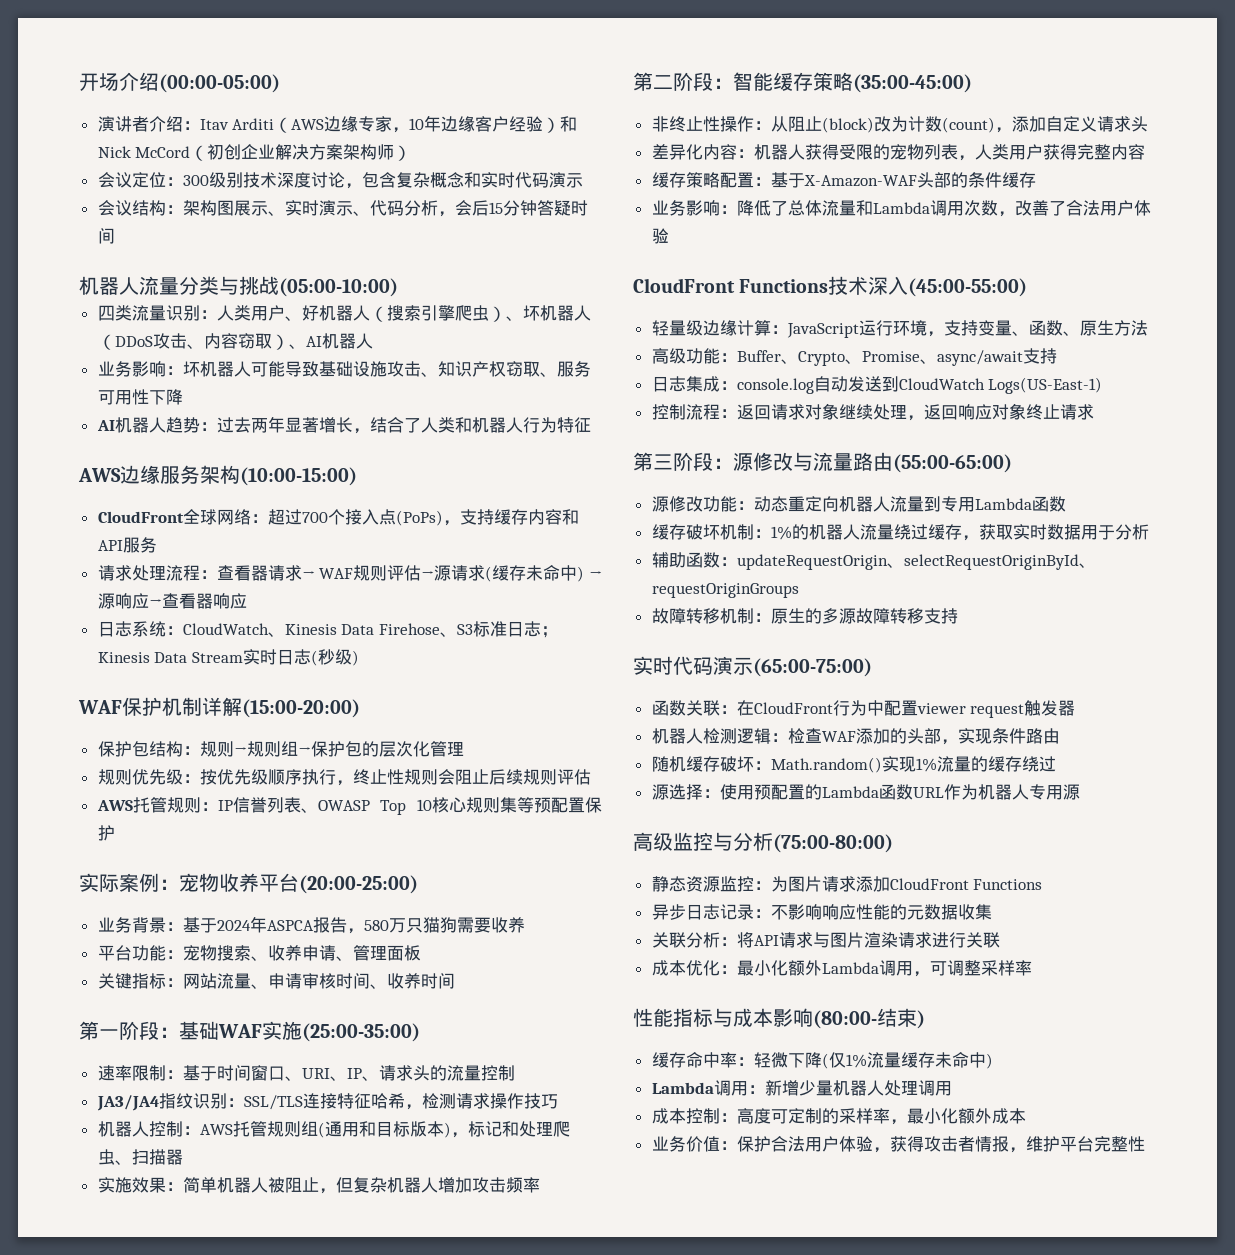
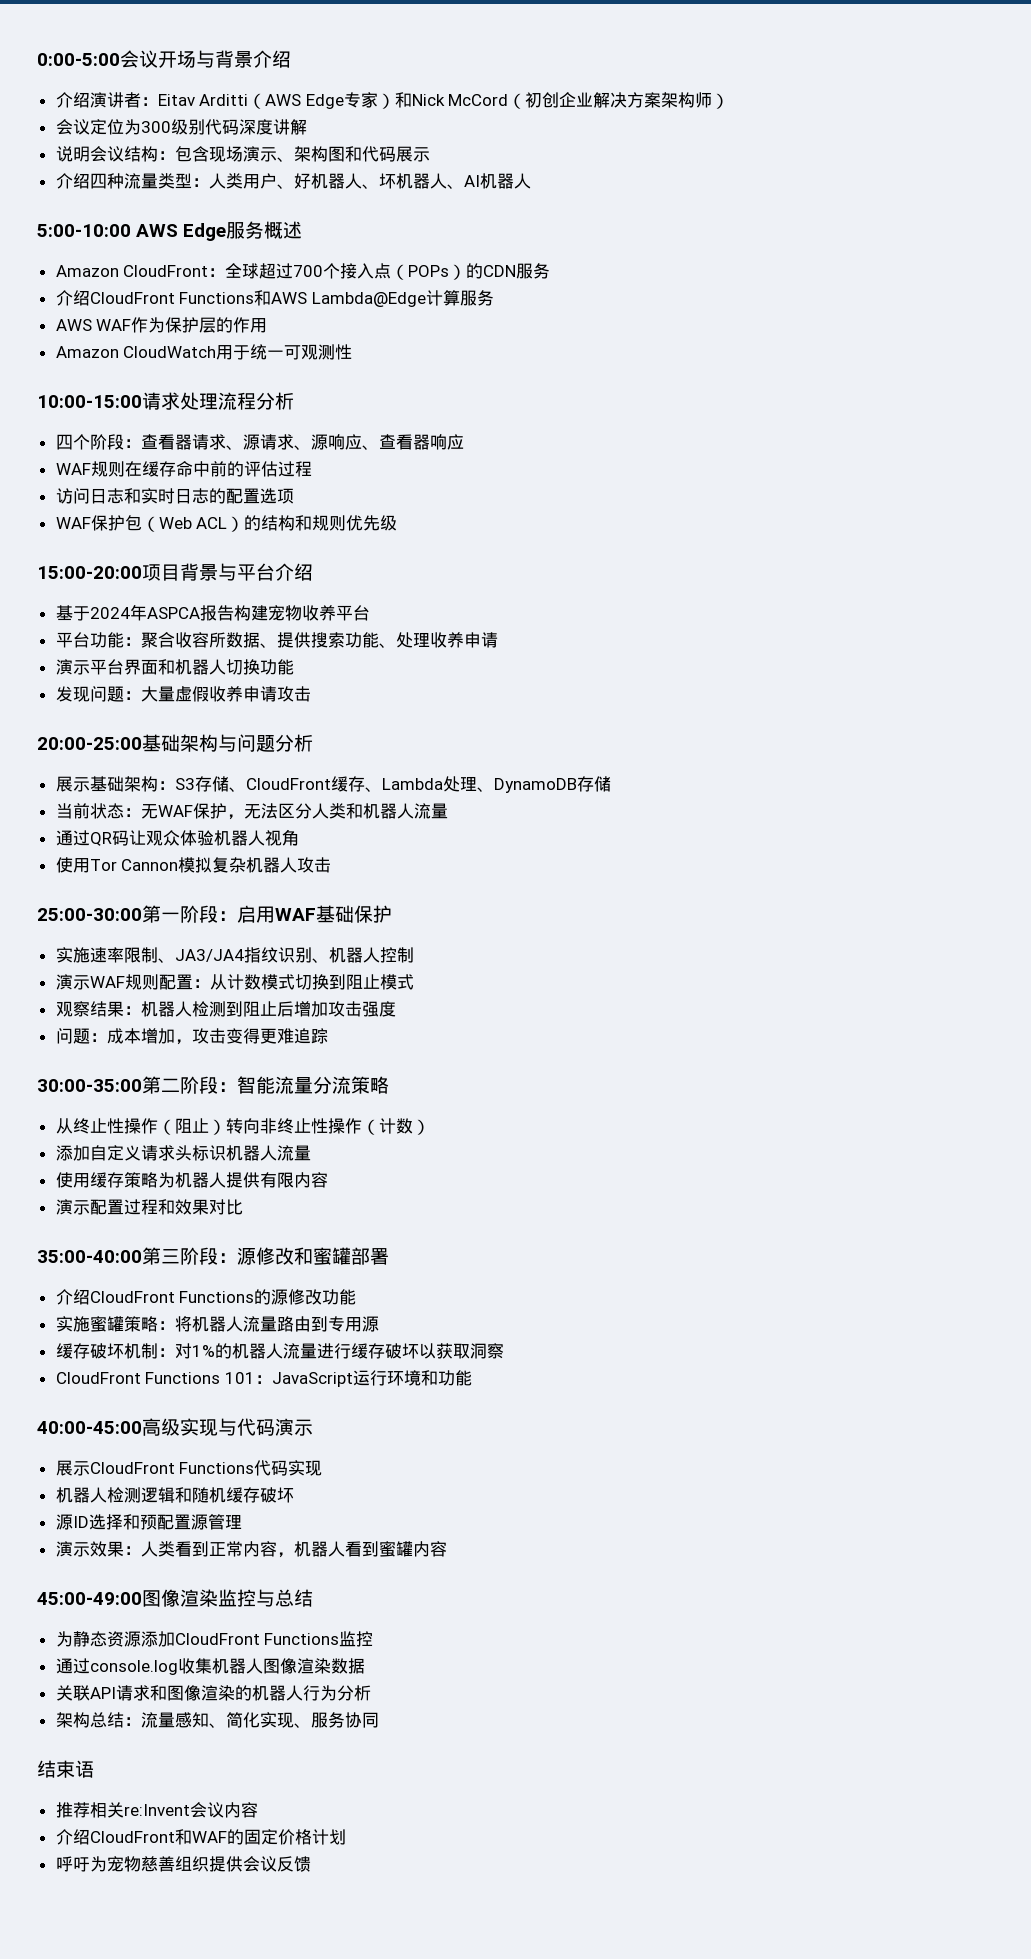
- 开场介绍(00:00-05:00)
- 演讲者介绍：Itav Arditi（AWS边缘专家，10年边缘客户经验）和Nick McCord（初创企业解决方案架构师）
+ 0:00-5:00会议开场与背景介绍
+ 介绍演讲者：Eitav Arditti（AWS Edge专家）和Nick McCord（初创企业解决方案架构师）
- 会议定位：300级别技术深度讨论，包含复杂概念和实时代码演示
- 会议结构：架构图展示、实时演示、代码分析，会后15分钟答疑时间
- 机器人流量分类与挑战(05:00-10:00)
- 四类流量识别：人类用户、好机器人（搜索引擎爬虫）、坏机器人（DDoS攻击、内容窃取）、AI机器人
- 业务影响：坏机器人可能导致基础设施攻击、知识产权窃取、服务可用性下降
- AI机器人趋势：过去两年显著增长，结合了人类和机器人行为特征
- AWS边缘服务架构(10:00-15:00)
- CloudFront全球网络：超过700个接入点(PoPs)，支持缓存内容和API服务
- 请求处理流程：查看器请求→ WAF规则评估→源请求(缓存未命中) →源响应→查看器响应
- 日志系统：CloudWatch、Kinesis Data Firehose、S3标准日志；Kinesis Data Stream实时日志(秒级)
- WAF保护机制详解(15:00-20:00)
- 保护包结构：规则→规则组→保护包的层次化管理
- 规则优先级：按优先级顺序执行，终止性规则会阻止后续规则评估
- AWS托管规则：IP信誉列表、OWASP Top 10核心规则集等预配置保护
- 实际案例：宠物收养平台(20:00-25:00)
- 业务背景：基于2024年ASPCA报告，580万只猫狗需要收养
+ 会议定位为300级别代码深度讲解
+ 说明会议结构：包含现场演示、架构图和代码展示
+ 介绍四种流量类型：人类用户、好机器人、坏机器人、AI机器人
+ 5:00-10:00 AWS Edge服务概述
+ Amazon CloudFront：全球超过700个接入点（POPs）的CDN服务
+ 介绍CloudFront Functions和AWS Lambda@Edge计算服务
+ AWS WAF作为保护层的作用
+ Amazon CloudWatch用于统一可观测性
+ 10:00-15:00请求处理流程分析
+ 四个阶段：查看器请求、源请求、源响应、查看器响应
+ WAF规则在缓存命中前的评估过程
+ 访问日志和实时日志的配置选项
+ WAF保护包（Web ACL）的结构和规则优先级
+ 15:00-20:00项目背景与平台介绍
+ 基于2024年ASPCA报告构建宠物收养平台
- 平台功能：宠物搜索、收养申请、管理面板
- 关键指标：网站流量、申请审核时间、收养时间
- 第一阶段：基础WAF实施(25:00-35:00)
- 速率限制：基于时间窗口、URI、IP、请求头的流量控制
- JA3/JA4指纹识别：SSL/TLS连接特征哈希，检测请求操作技巧
- 机器人控制：AWS托管规则组(通用和目标版本)，标记和处理爬虫、扫描器
- 实施效果：简单机器人被阻止，但复杂机器人增加攻击频率
- 第二阶段：智能缓存策略(35:00-45:00)
- 非终止性操作：从阻止(block)改为计数(count)，添加自定义请求头
- 差异化内容：机器人获得受限的宠物列表，人类用户获得完整内容
- 缓存策略配置：基于X-Amazon-WAF头部的条件缓存
- 业务影响：降低了总体流量和Lambda调用次数，改善了合法用户体验
- CloudFront Functions技术深入(45:00-55:00)
- 轻量级边缘计算：JavaScript运行环境，支持变量、函数、原生方法
- 高级功能：Buffer、Crypto、Promise、async/await支持
- 日志集成：console.log自动发送到CloudWatch Logs(US-East-1)
- 控制流程：返回请求对象继续处理，返回响应对象终止请求
- 第三阶段：源修改与流量路由(55:00-65:00)
- 源修改功能：动态重定向机器人流量到专用Lambda函数
+ 平台功能：聚合收容所数据、提供搜索功能、处理收养申请
+ 演示平台界面和机器人切换功能
+ 发现问题：大量虚假收养申请攻击
+ 20:00-25:00基础架构与问题分析
+ 展示基础架构：S3存储、CloudFront缓存、Lambda处理、DynamoDB存储
+ 当前状态：无WAF保护，无法区分人类和机器人流量
+ 通过QR码让观众体验机器人视角
+ 使用Tor Cannon模拟复杂机器人攻击
+ 25:00-30:00第一阶段：启用WAF基础保护
+ 实施速率限制、JA3/JA4指纹识别、机器人控制
+ 演示WAF规则配置：从计数模式切换到阻止模式
+ 观察结果：机器人检测到阻止后增加攻击强度
+ 问题：成本增加，攻击变得更难追踪
+ 30:00-35:00第二阶段：智能流量分流策略
+ 从终止性操作（阻止）转向非终止性操作（计数）
+ 添加自定义请求头标识机器人流量
+ 使用缓存策略为机器人提供有限内容
+ 演示配置过程和效果对比
+ 35:00-40:00第三阶段：源修改和蜜罐部署
+ 介绍CloudFront Functions的源修改功能
+ 实施蜜罐策略：将机器人流量路由到专用源
- 缓存破坏机制：1%的机器人流量绕过缓存，获取实时数据用于分析
- 辅助函数：updateRequestOrigin、selectRequestOriginById、requestOriginGroups
- 故障转移机制：原生的多源故障转移支持
- 实时代码演示(65:00-75:00)
- 函数关联：在CloudFront行为中配置viewer request触发器
- 机器人检测逻辑：检查WAF添加的头部，实现条件路由
- 随机缓存破坏：Math.random()实现1%流量的缓存绕过
- 源选择：使用预配置的Lambda函数URL作为机器人专用源
- 高级监控与分析(75:00-80:00)
- 静态资源监控：为图片请求添加CloudFront Functions
- 异步日志记录：不影响响应性能的元数据收集
- 关联分析：将API请求与图片渲染请求进行关联
- 成本优化：最小化额外Lambda调用，可调整采样率
- 性能指标与成本影响(80:00-结束)
- 缓存命中率：轻微下降(仅1%流量缓存未命中)
- Lambda调用：新增少量机器人处理调用
- 成本控制：高度可定制的采样率，最小化额外成本
- 业务价值：保护合法用户体验，获得攻击者情报，维护平台完整性
+ 缓存破坏机制：对1%的机器人流量进行缓存破坏以获取洞察
+ CloudFront Functions 101：JavaScript运行环境和功能
+ 40:00-45:00高级实现与代码演示
+ 展示CloudFront Functions代码实现
+ 机器人检测逻辑和随机缓存破坏
+ 源ID选择和预配置源管理
+ 演示效果：人类看到正常内容，机器人看到蜜罐内容
+ 45:00-49:00图像渲染监控与总结
+ 为静态资源添加CloudFront Functions监控
+ 通过console.log收集机器人图像渲染数据
+ 关联API请求和图像渲染的机器人行为分析
+ 架构总结：流量感知、简化实现、服务协同
+ 结束语
+ 推荐相关re:Invent会议内容
+ 介绍CloudFront和WAF的固定价格计划
+ 呼吁为宠物慈善组织提供会议反馈

